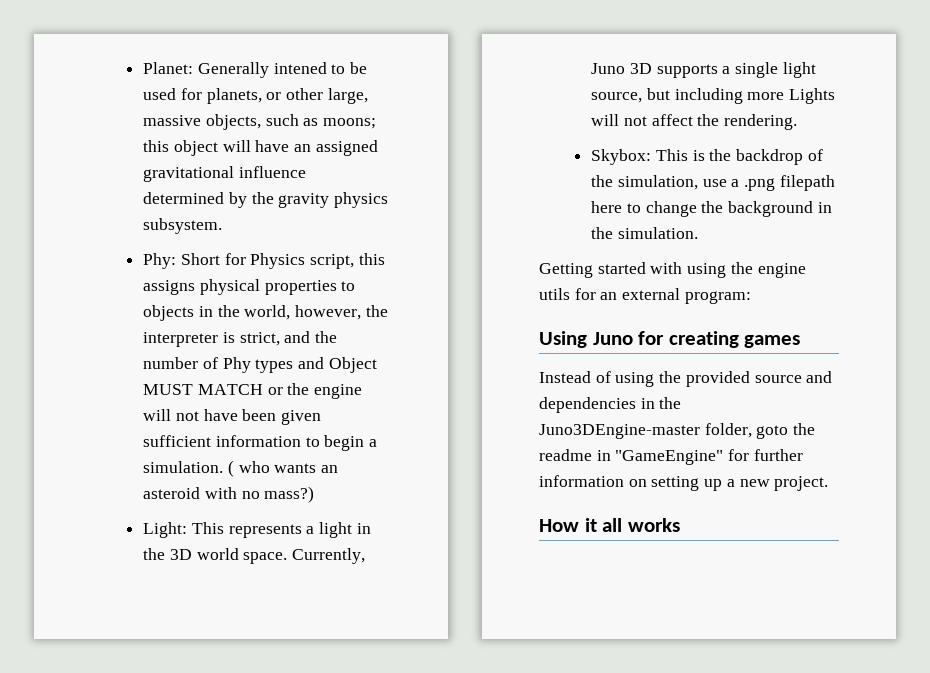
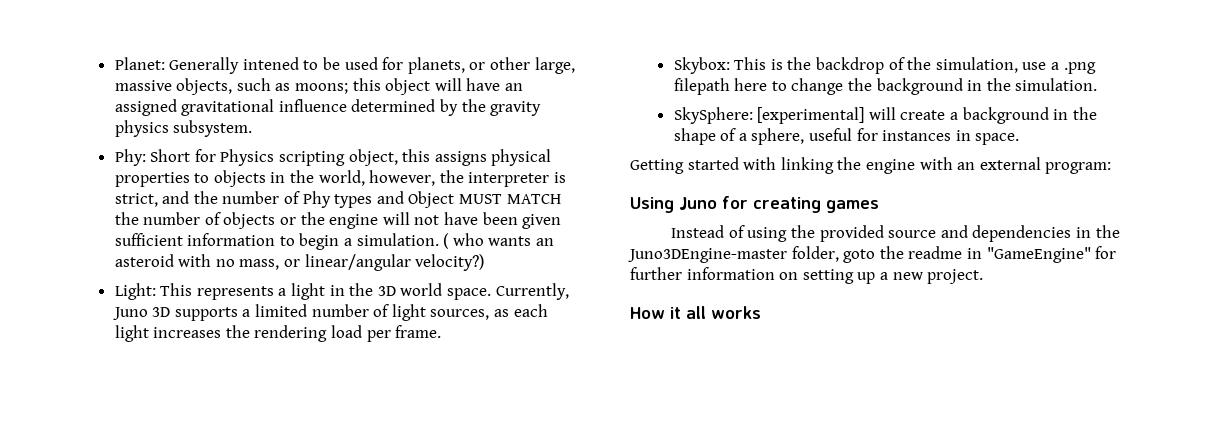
- Phy: Short for Physics script, this assigns physical properties to objects in the world, however, the interpreter is strict, and the number of Phy types and Object MUST MATCH or the engine will not have been given sufficient information to begin a simulation.
+ Phy: Short for Physics scripting object, this assigns physical properties to objects in the world, however, the interpreter is strict, and the number of Phy types and Object MUST MATCH the number of objects or the engine will not have been given sufficient information to begin a simulation.
- ( who wants an asteroid with no mass?)
+ ( who wants an asteroid with no mass, or linear/angular velocity?)
- Currently, Juno 3D supports a single light source, but including more Lights will not affect the rendering.
+ Currently, Juno 3D supports a limited number of light sources, as each light increases the rendering load per frame.
+ SkySphere: [experimental] will create a background in the shape of a sphere, useful for instances in space.
- Getting started with using the engine utils for an external program:
+ Getting started with linking the engine with an external program:

